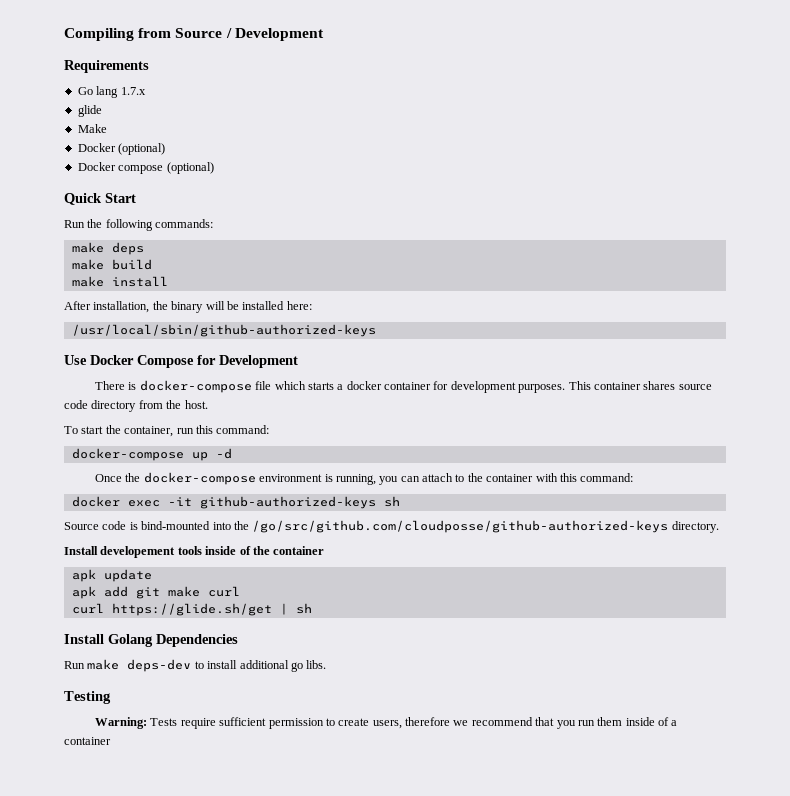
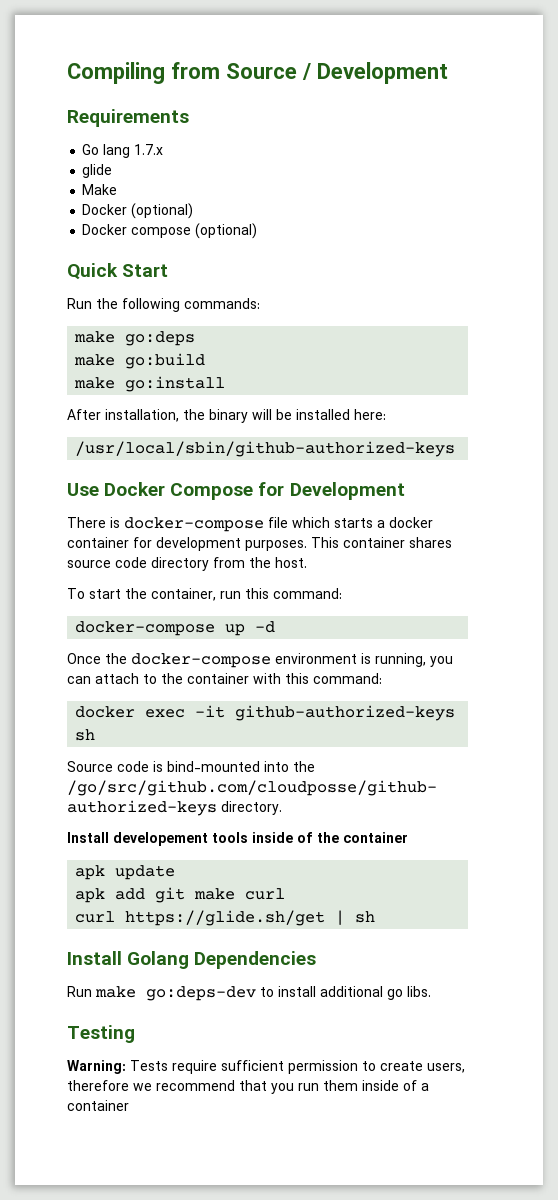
- make deps
- make build
- make install
+ make go:deps
+ make go:build
+ make go:install
- Run make deps-dev to install additional go libs.
+ Run make go:deps-dev to install additional go libs.

